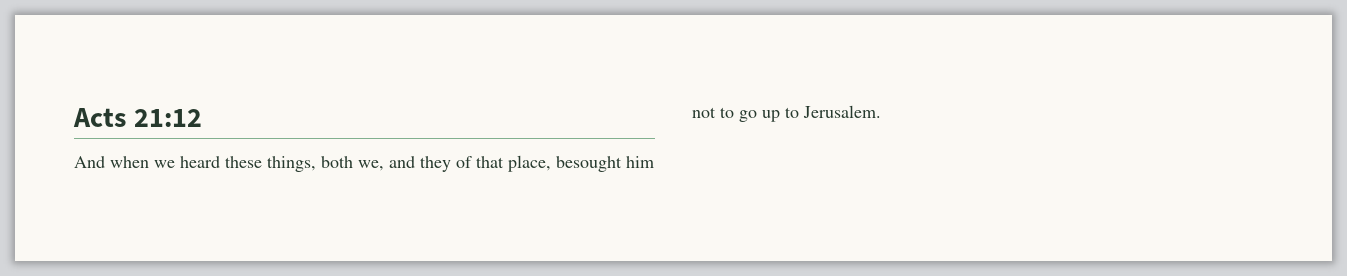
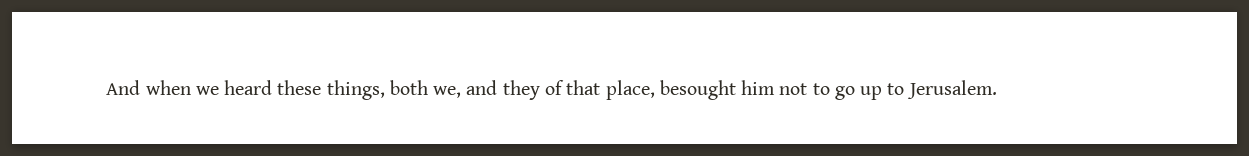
- Acts 21:12

